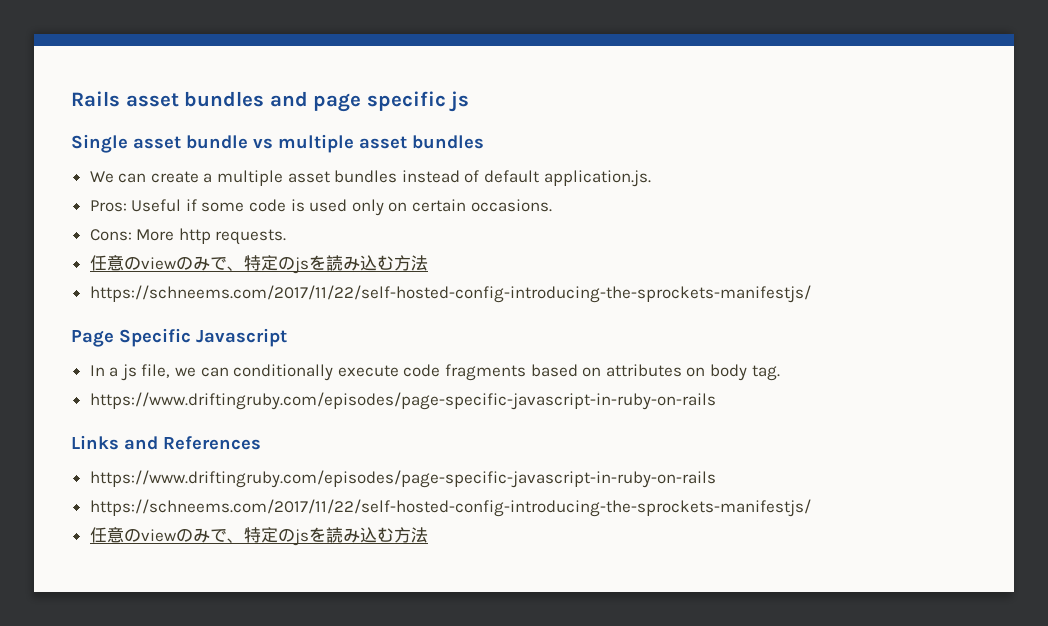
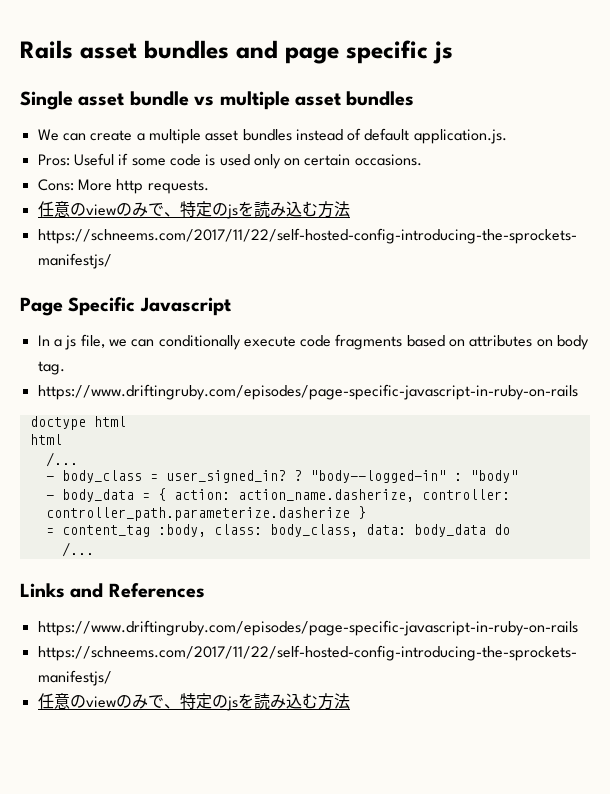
+ doctype html
+ html
+ /...
+ - body_class = user_signed_in? ? "body--logged-in" : "body"
+ - body_data = { action: action_name.dasherize, controller: controller_path.parameterize.dasherize }
+ = content_tag :body, class: body_class, data: body_data do
+ /...

